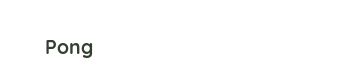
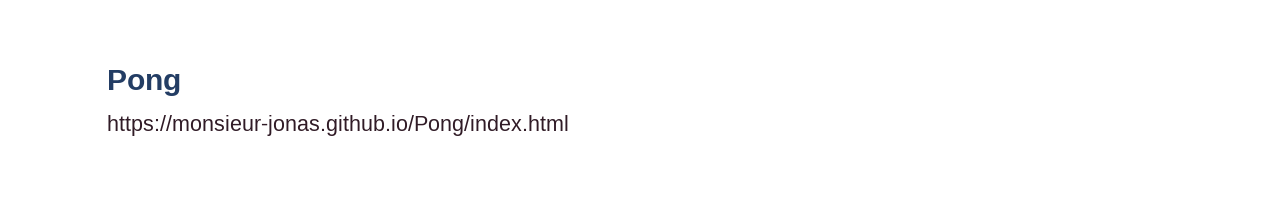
+ https://monsieur-jonas.github.io/Pong/index.html

